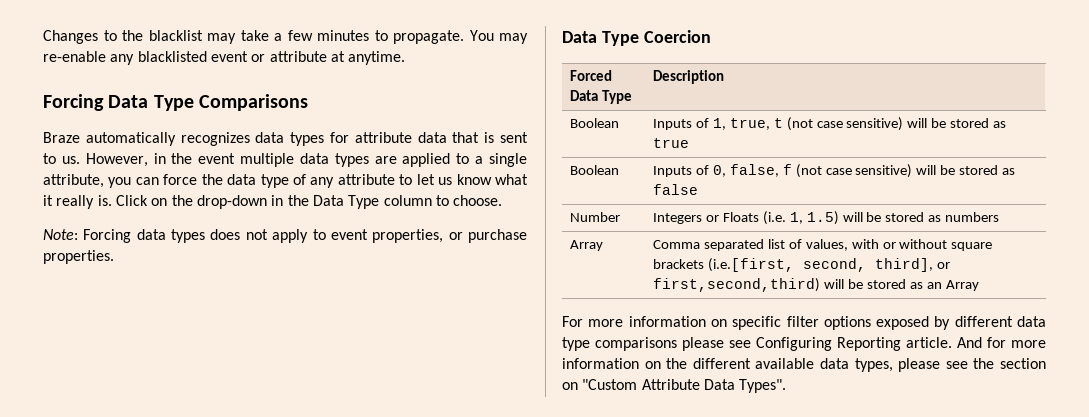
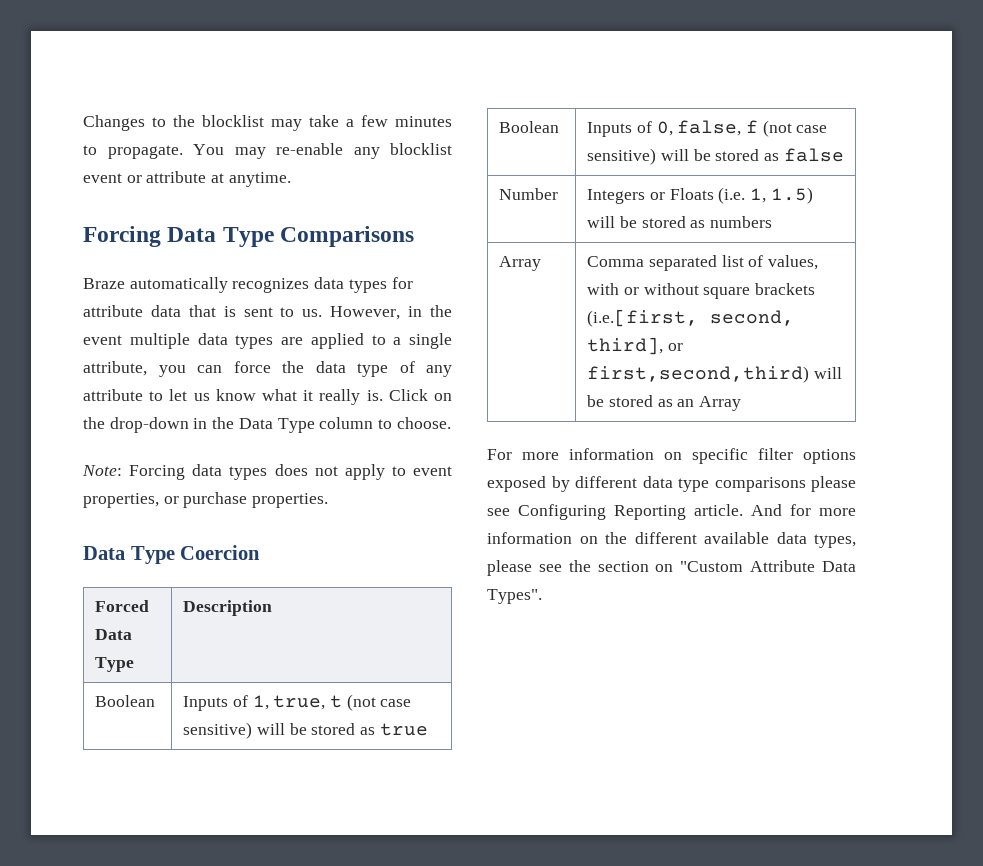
- Changes to the blacklist may take a few minutes to propagate.
+ Changes to the blocklist may take a few minutes to propagate.
- You may re-enable any blacklisted event or attribute at anytime.
+ You may re-enable any blocklist event or attribute at anytime.

